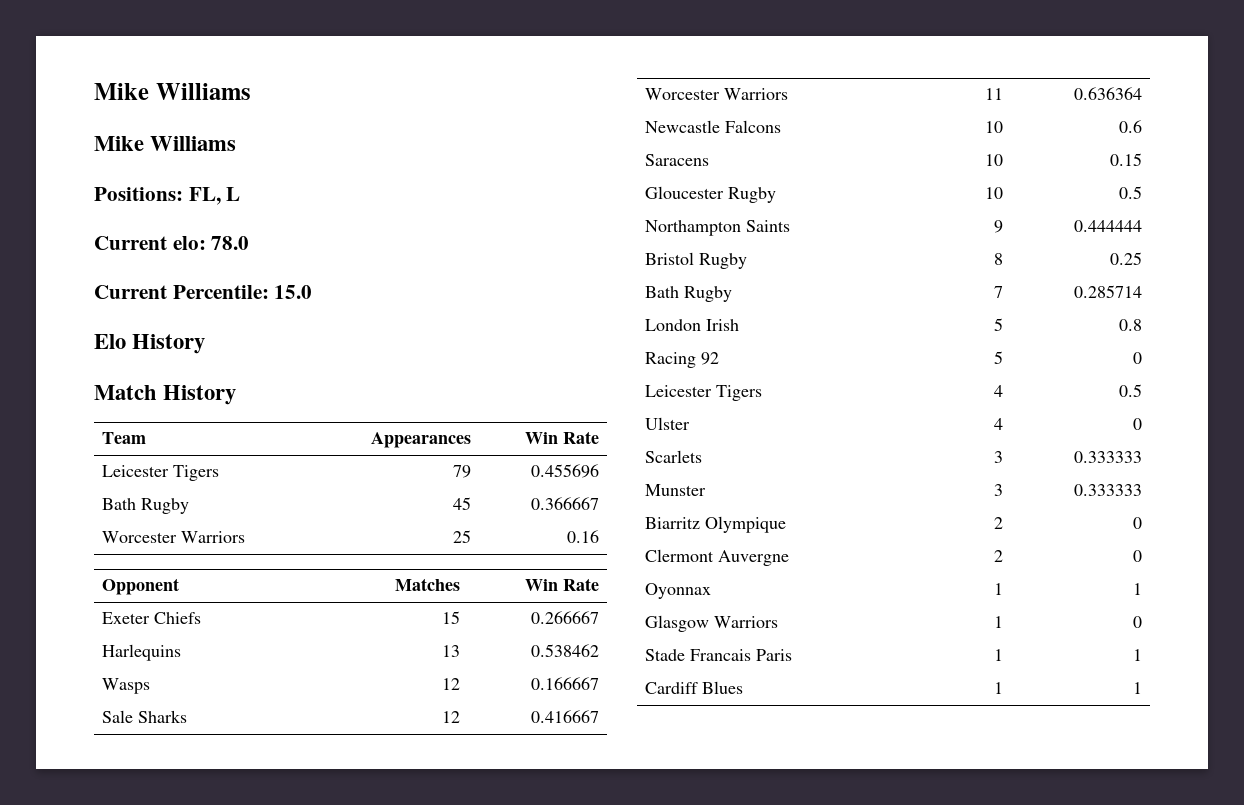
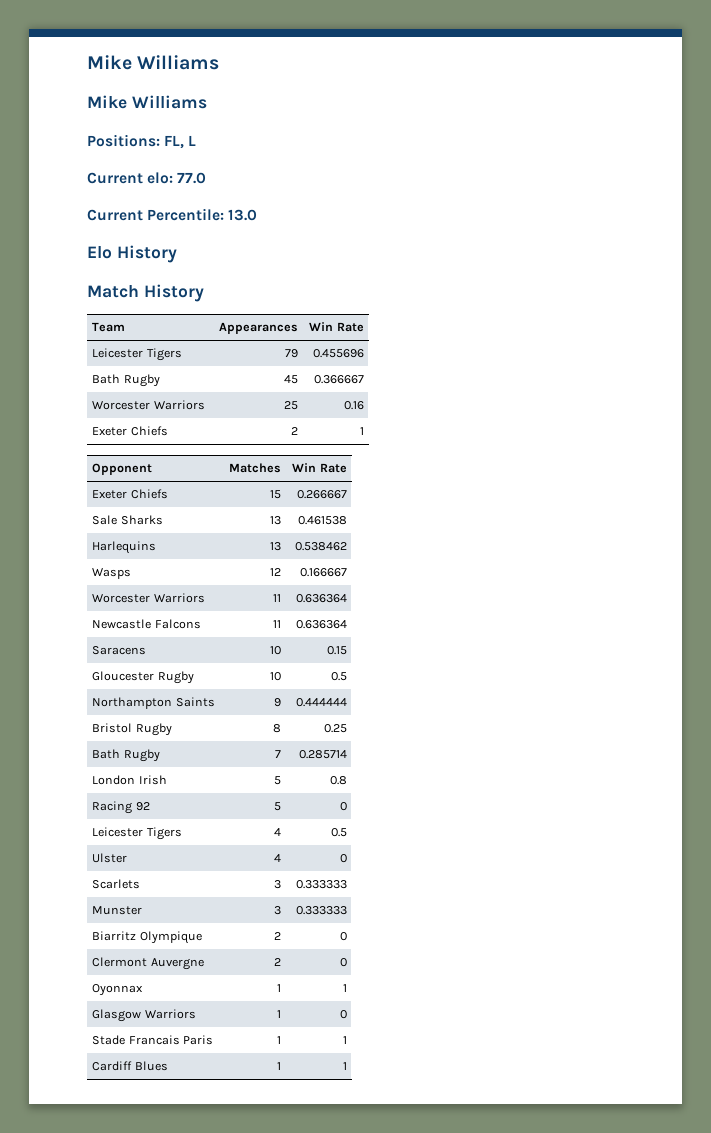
- Current elo: 78.0
+ Current elo: 77.0
- Current Percentile: 15.0
+ Current Percentile: 13.0
+ Exeter Chiefs | 2 | 1
+ Sale Sharks | 13 | 0.461538
- Sale Sharks | 12 | 0.416667
- Newcastle Falcons | 10 | 0.6
+ Newcastle Falcons | 11 | 0.636364

